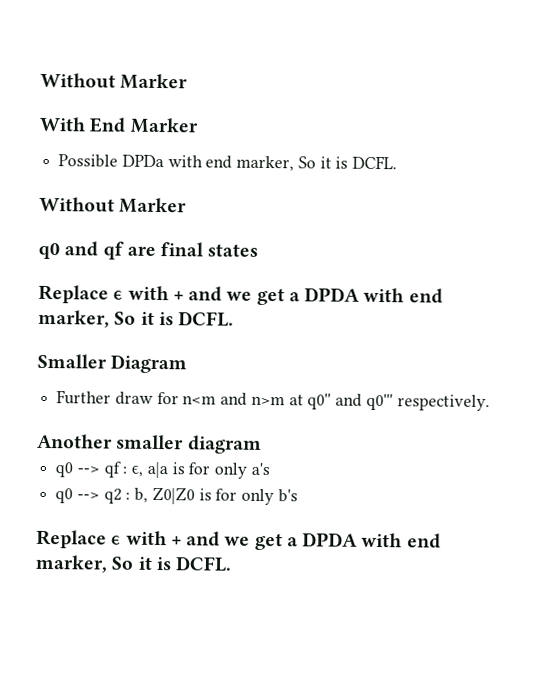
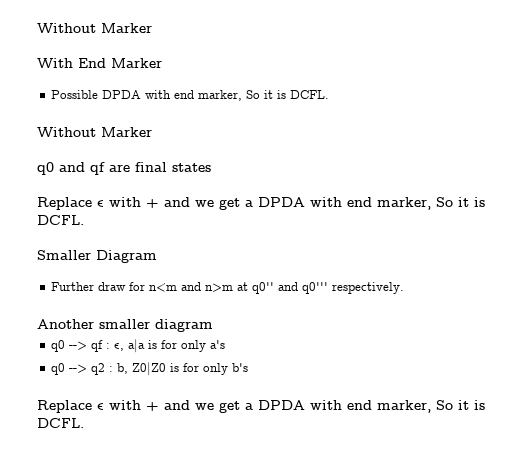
- Possible DPDa with end marker, So it is DCFL.
+ Possible DPDA with end marker, So it is DCFL.

